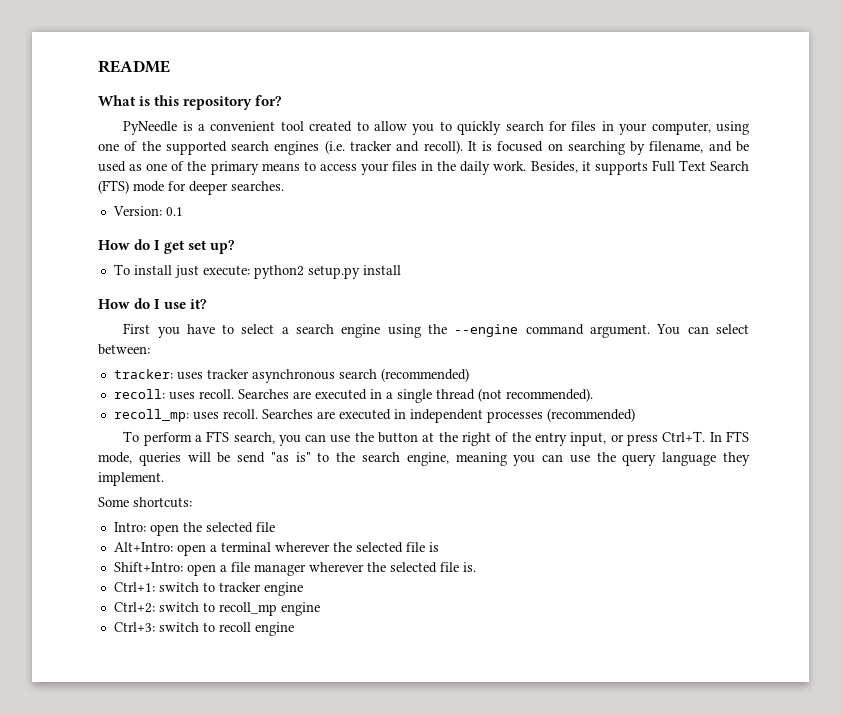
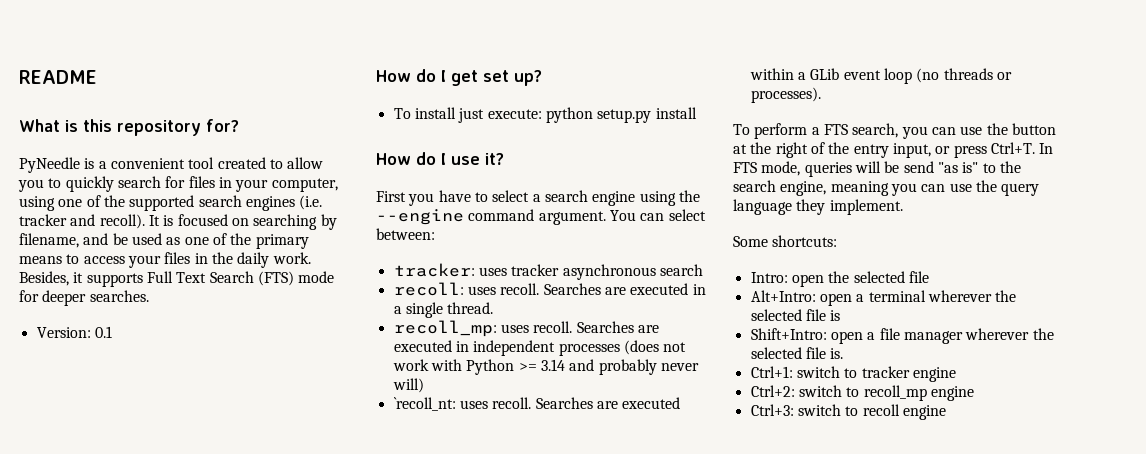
- To install just execute: python2 setup.py install
+ To install just execute: python setup.py install
- tracker: uses tracker asynchronous search (recommended)
+ tracker: uses tracker asynchronous search
- Searches are executed in a single thread (not recommended).
+ Searches are executed in a single thread.
- Searches are executed in independent processes (recommended)
+ Searches are executed in independent processes (does not work with Python >= 3.14 and probably never will)
+ `recoll_nt: uses recoll. Searches are executed within a GLib event loop (no threads or processes).

